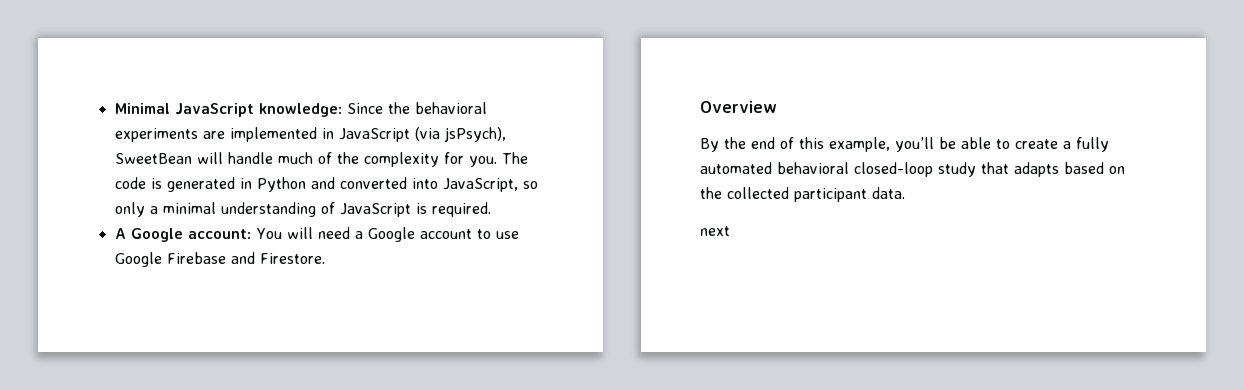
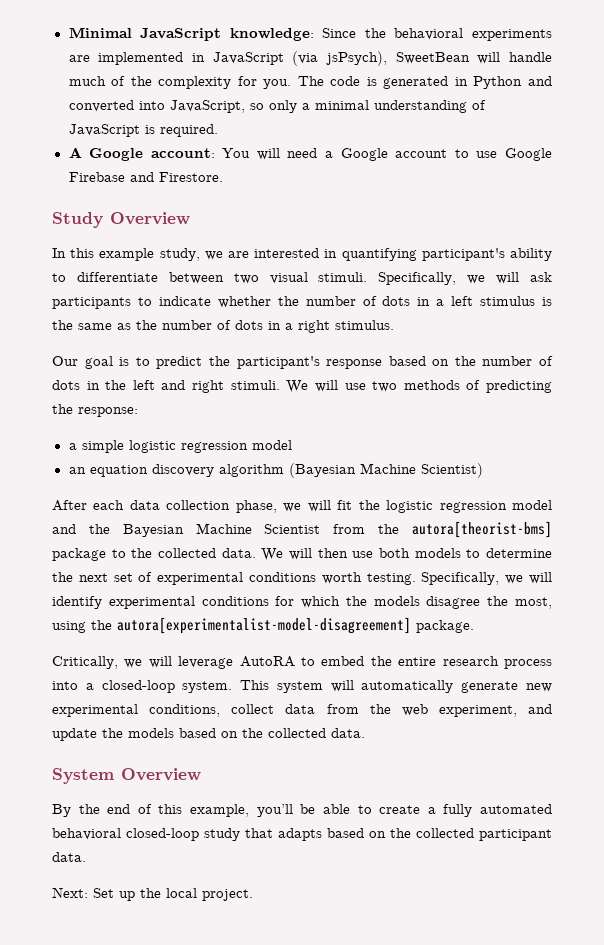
- Overview
+ Study Overview
+ In this example study, we are interested in quantifying participant's ability to differentiate between two visual stimuli. Specifically, we will ask participants to indicate whether the number of dots in a left stimulus is the same as the number of dots in a right stimulus.
+ Our goal is to predict the participant's response based on the number of dots in the left and right stimuli. We will use two methods of predicting the response:
+ a simple logistic regression model
+ an equation discovery algorithm (Bayesian Machine Scientist)
+ After each data collection phase, we will fit the logistic regression model and the Bayesian Machine Scientist from the autora[theorist-bms] package to the collected data. We will then use both models to determine the next set of experimental conditions worth testing. Specifically, we will identify experimental conditions for which the models disagree the most, using the autora[experimentalist-model-disagreement] package.
+ Critically, we will leverage AutoRA to embed the entire research process into a closed-loop system. This system will automatically generate new experimental conditions, collect data from the web experiment, and update the models based on the collected data.
+ System Overview
- next
+ Next: Set up the local project.

